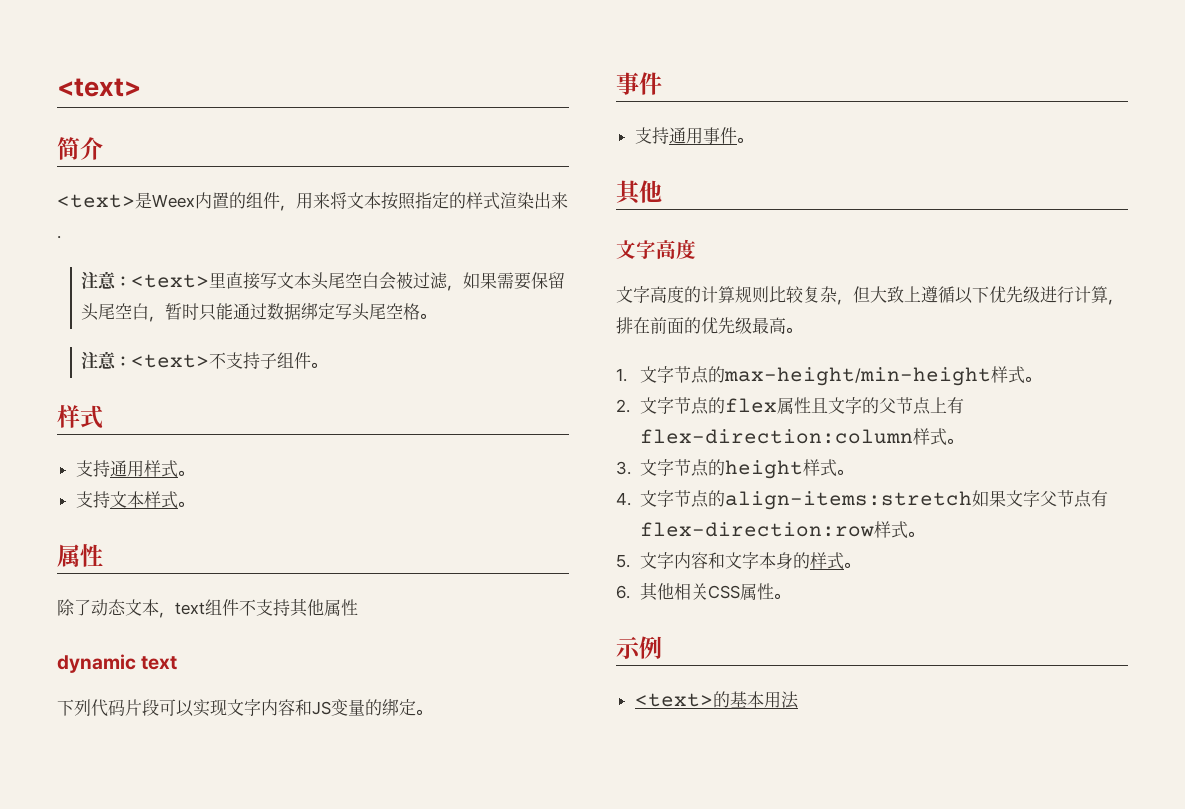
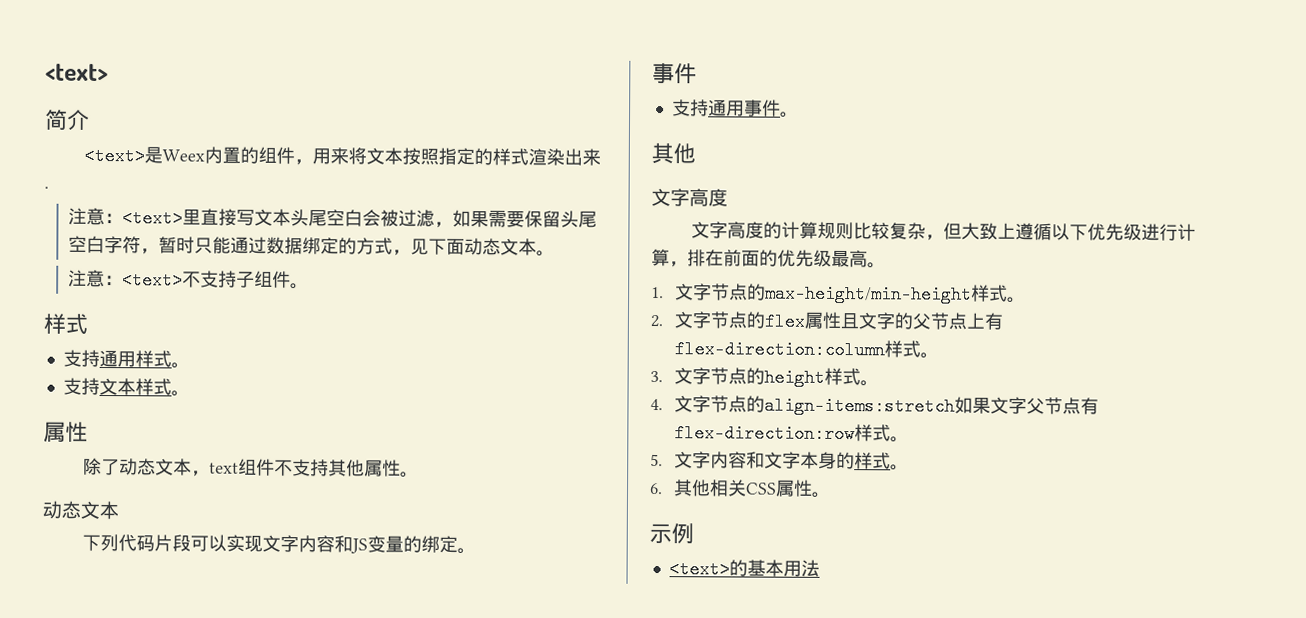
- 注意：<text>里直接写文本头尾空白会被过滤，如果需要保留头尾空白，暂时只能通过数据绑定写头尾空格。
+ 注意：<text>里直接写文本头尾空白会被过滤，如果需要保留头尾空白字符，暂时只能通过数据绑定的方式，见下面动态文本。
- 除了动态文本，text组件不支持其他属性
- dynamic text
+ 除了动态文本，text组件不支持其他属性。
+ 动态文本

